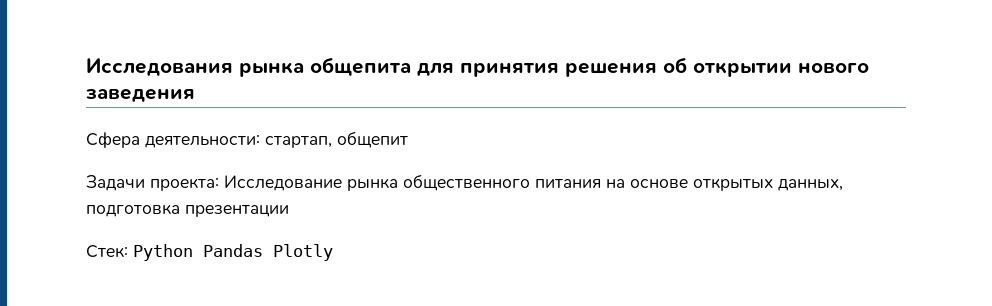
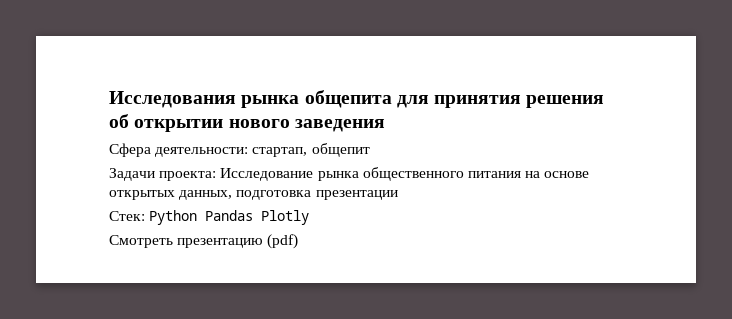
+ Смотреть презентацию (pdf)

